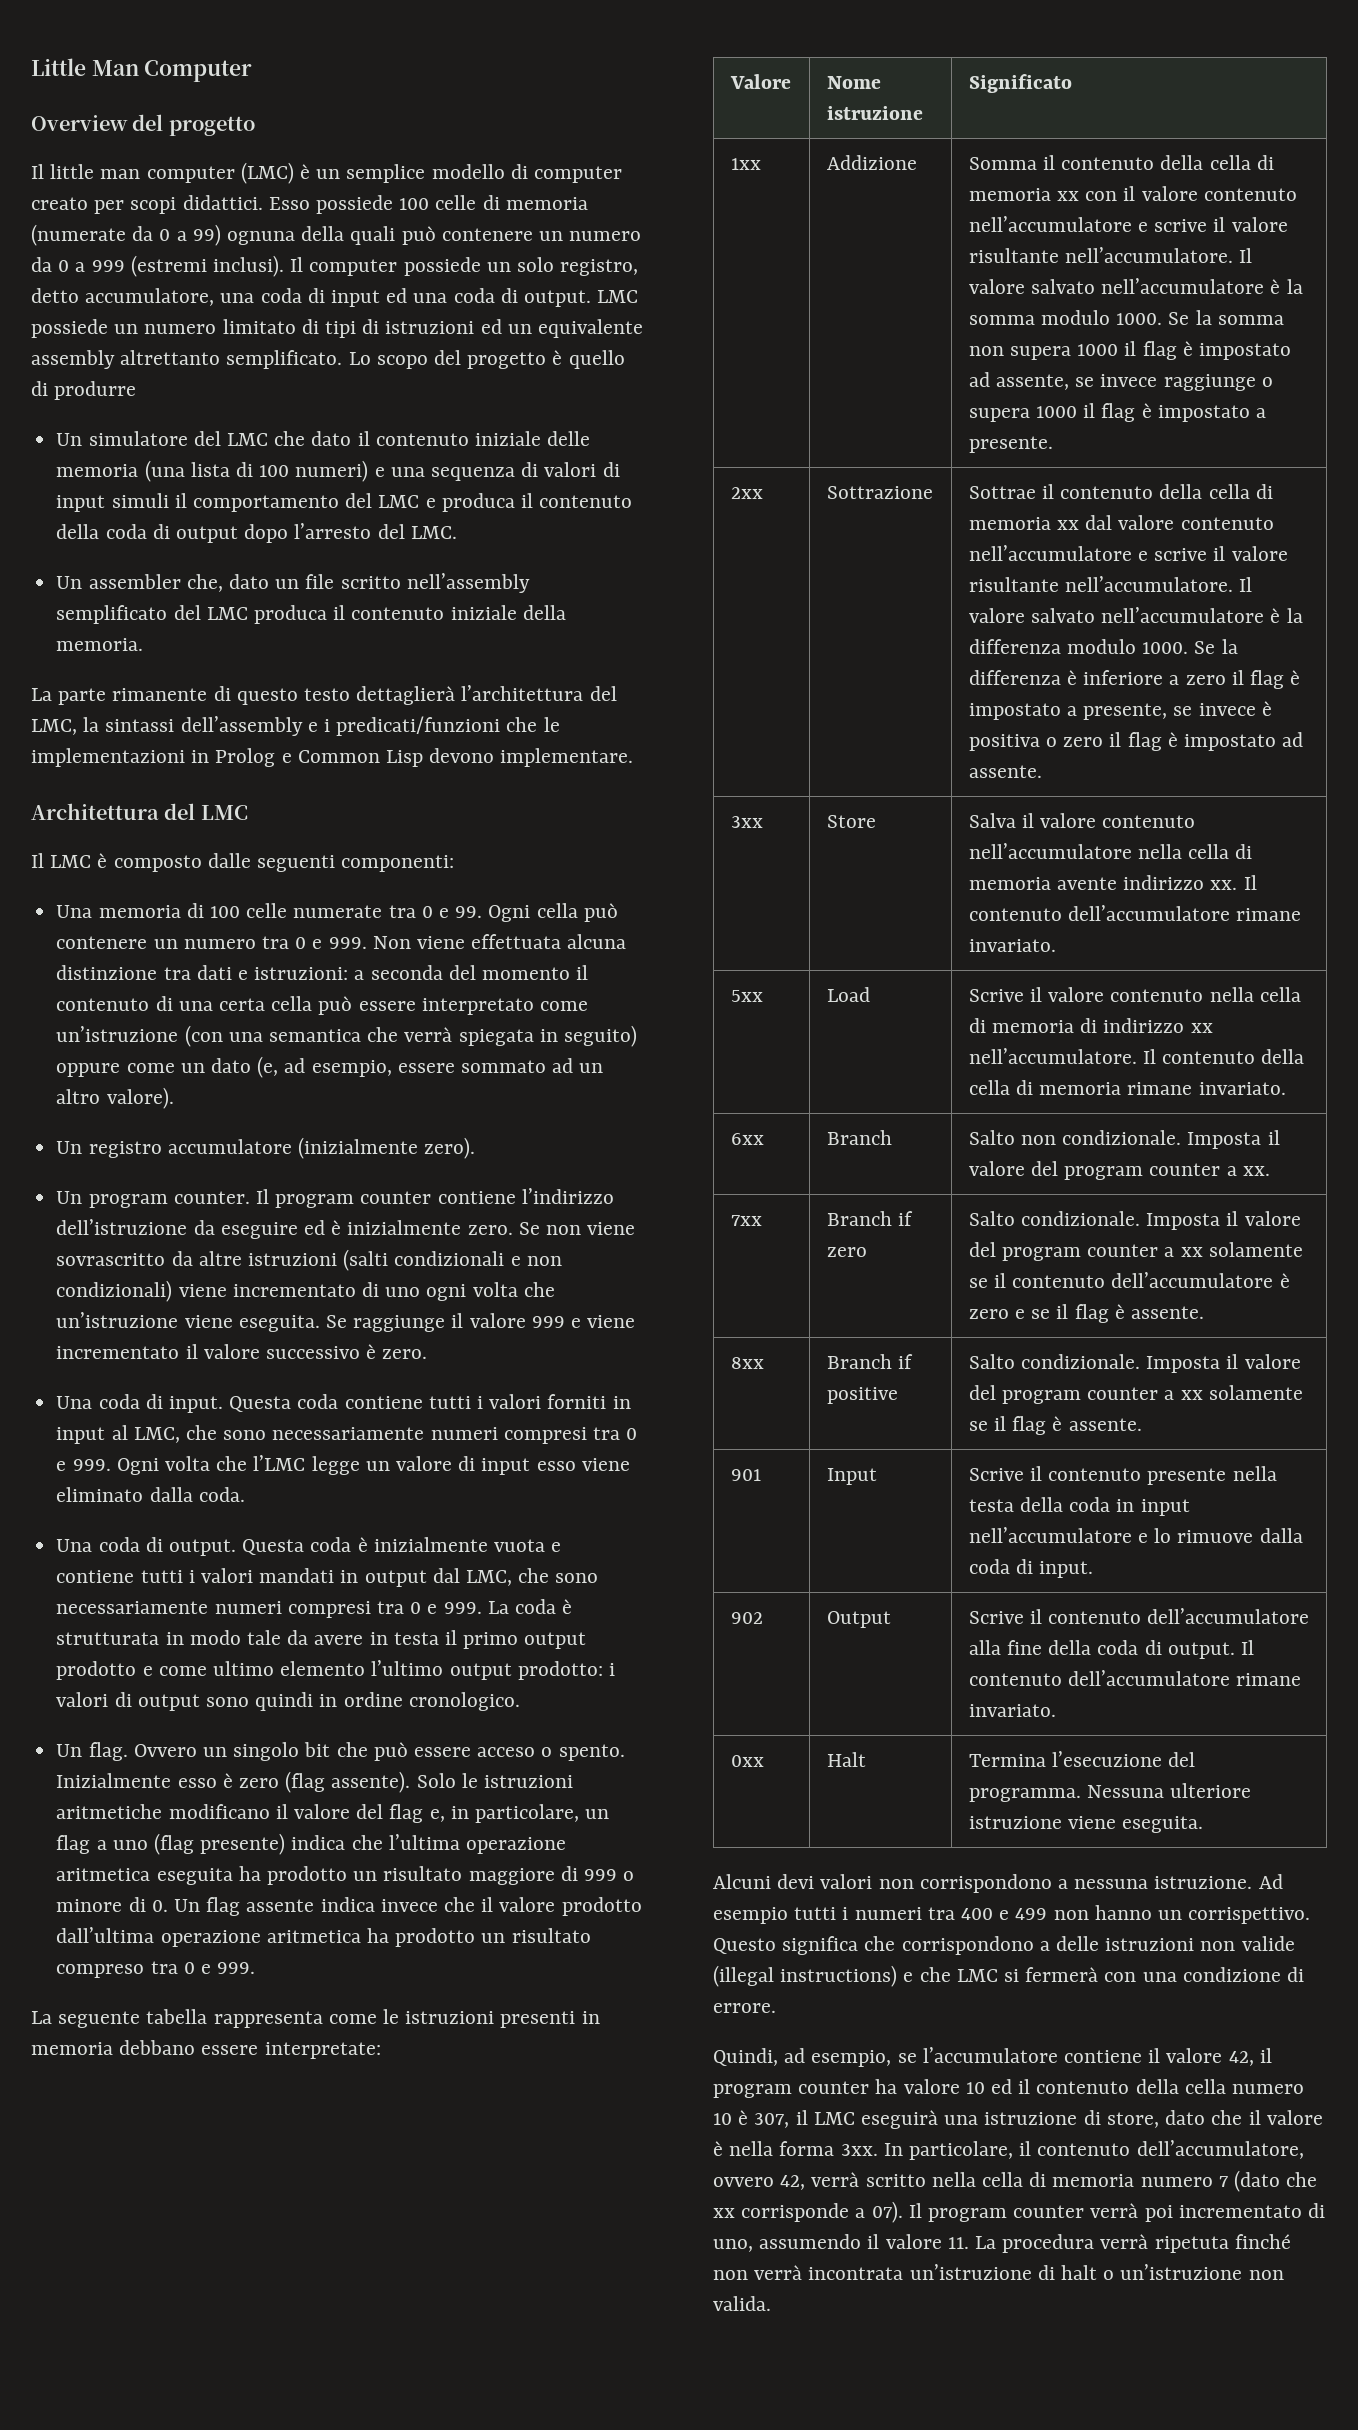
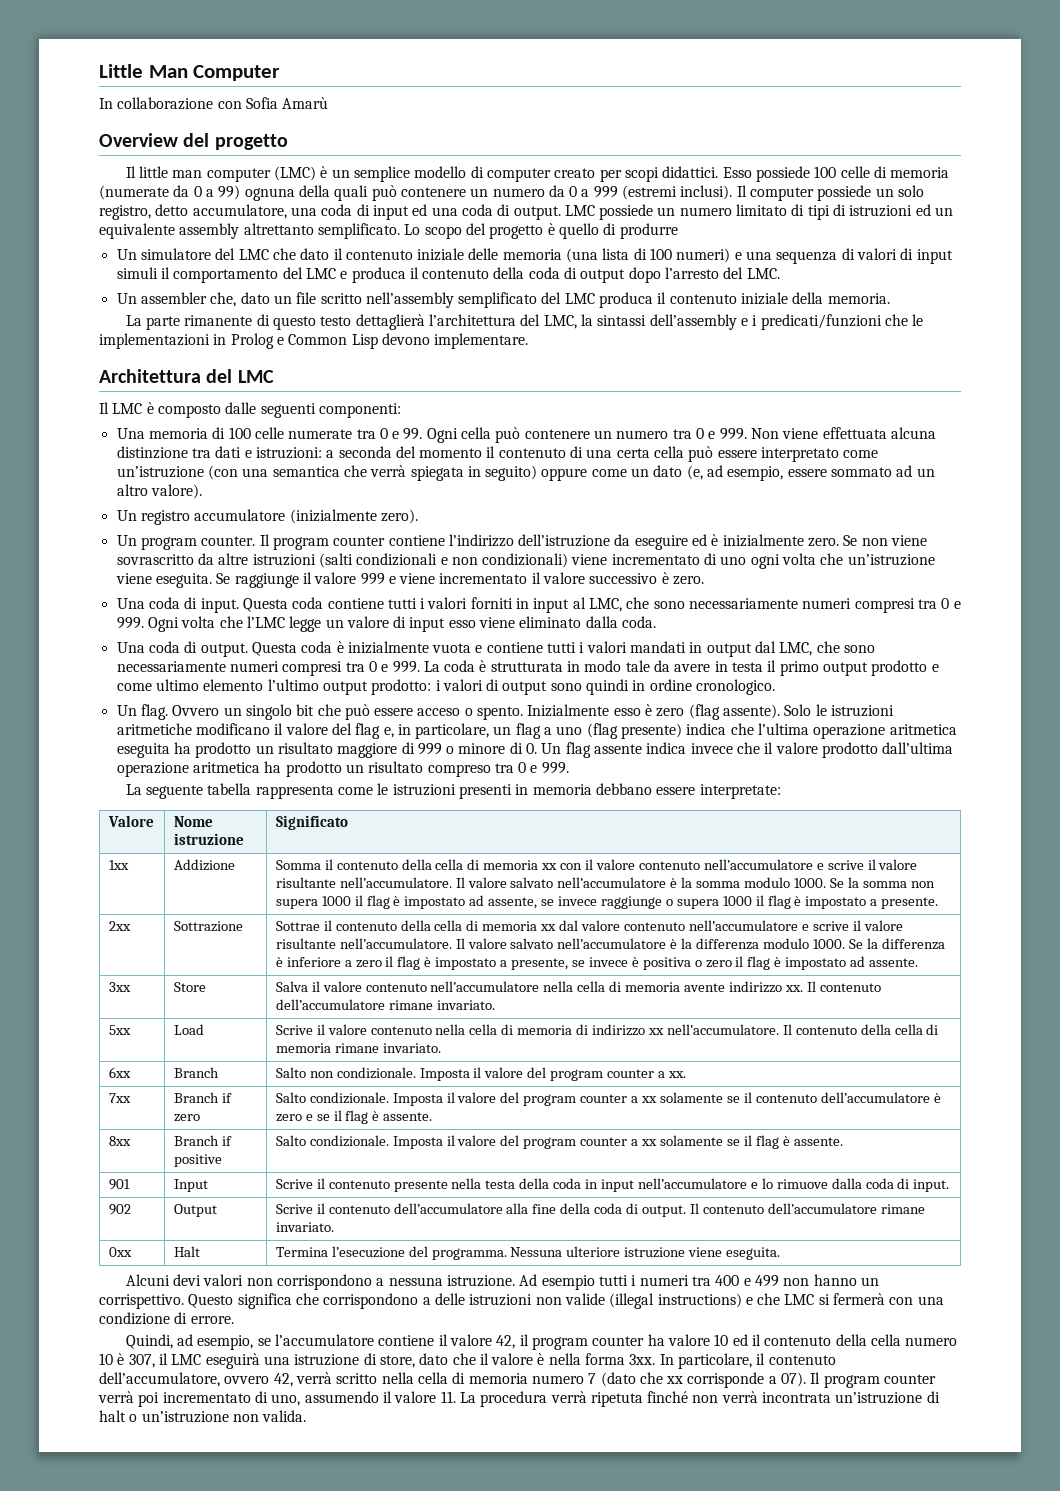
+ In collaborazione con Sofia Amarù

